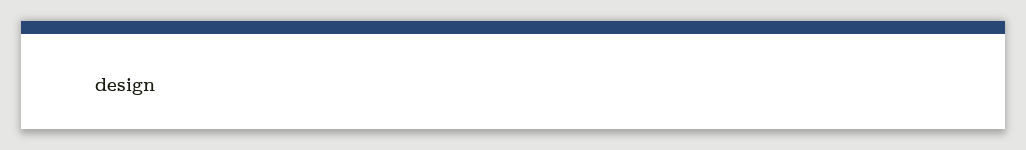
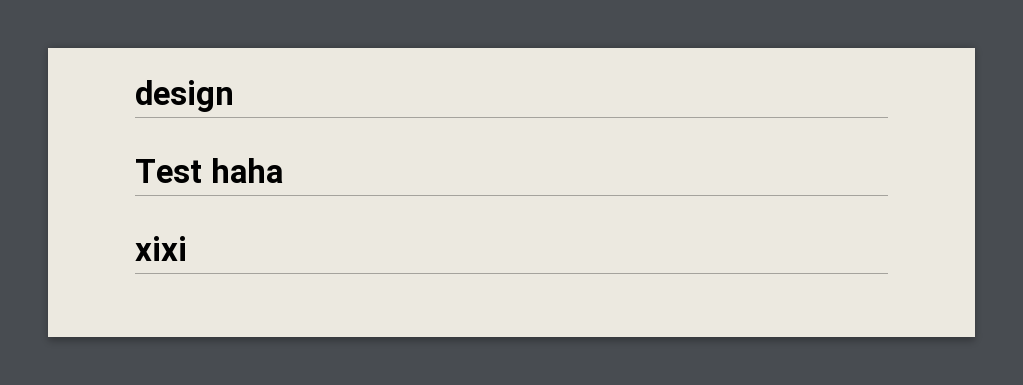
+ Test haha
+ xixi

